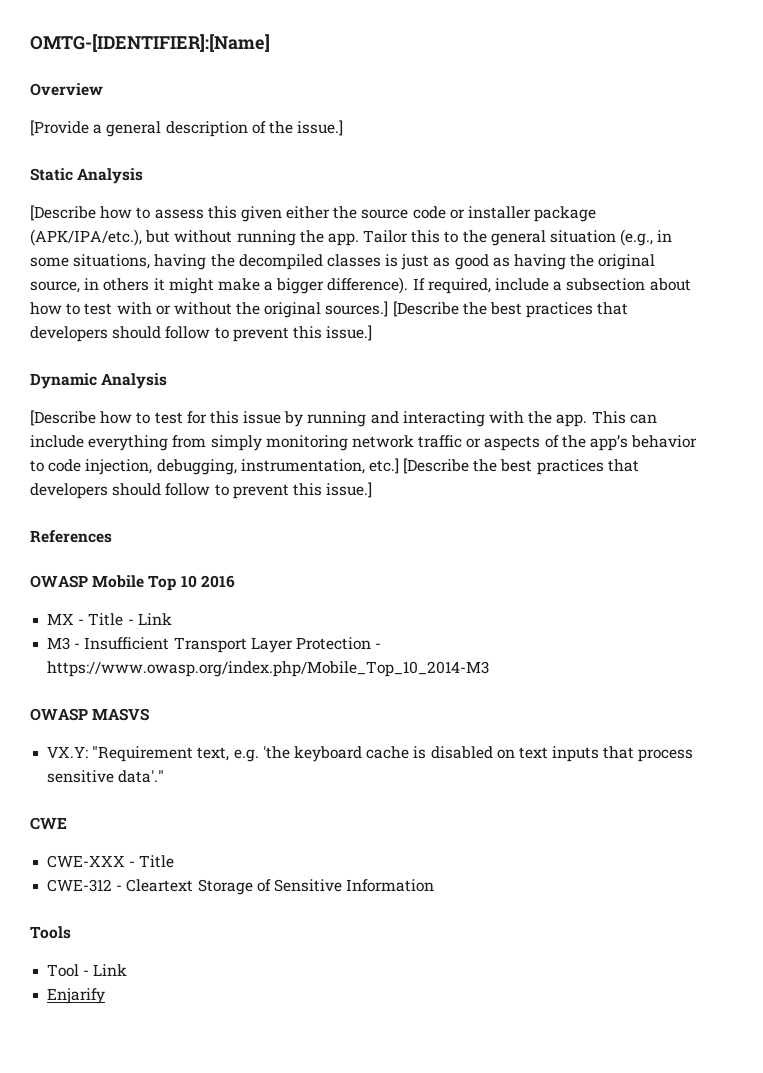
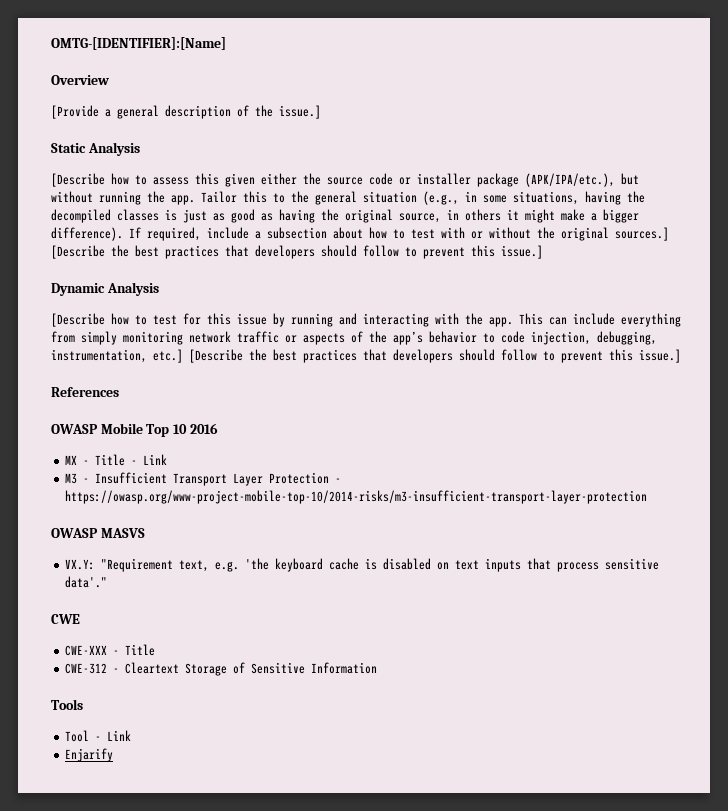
- M3 - Insufficient Transport Layer Protection - https://www.owasp.org/index.php/Mobile_Top_10_2014-M3
+ M3 - Insufficient Transport Layer Protection - https://owasp.org/www-project-mobile-top-10/2014-risks/m3-insufficient-transport-layer-protection

